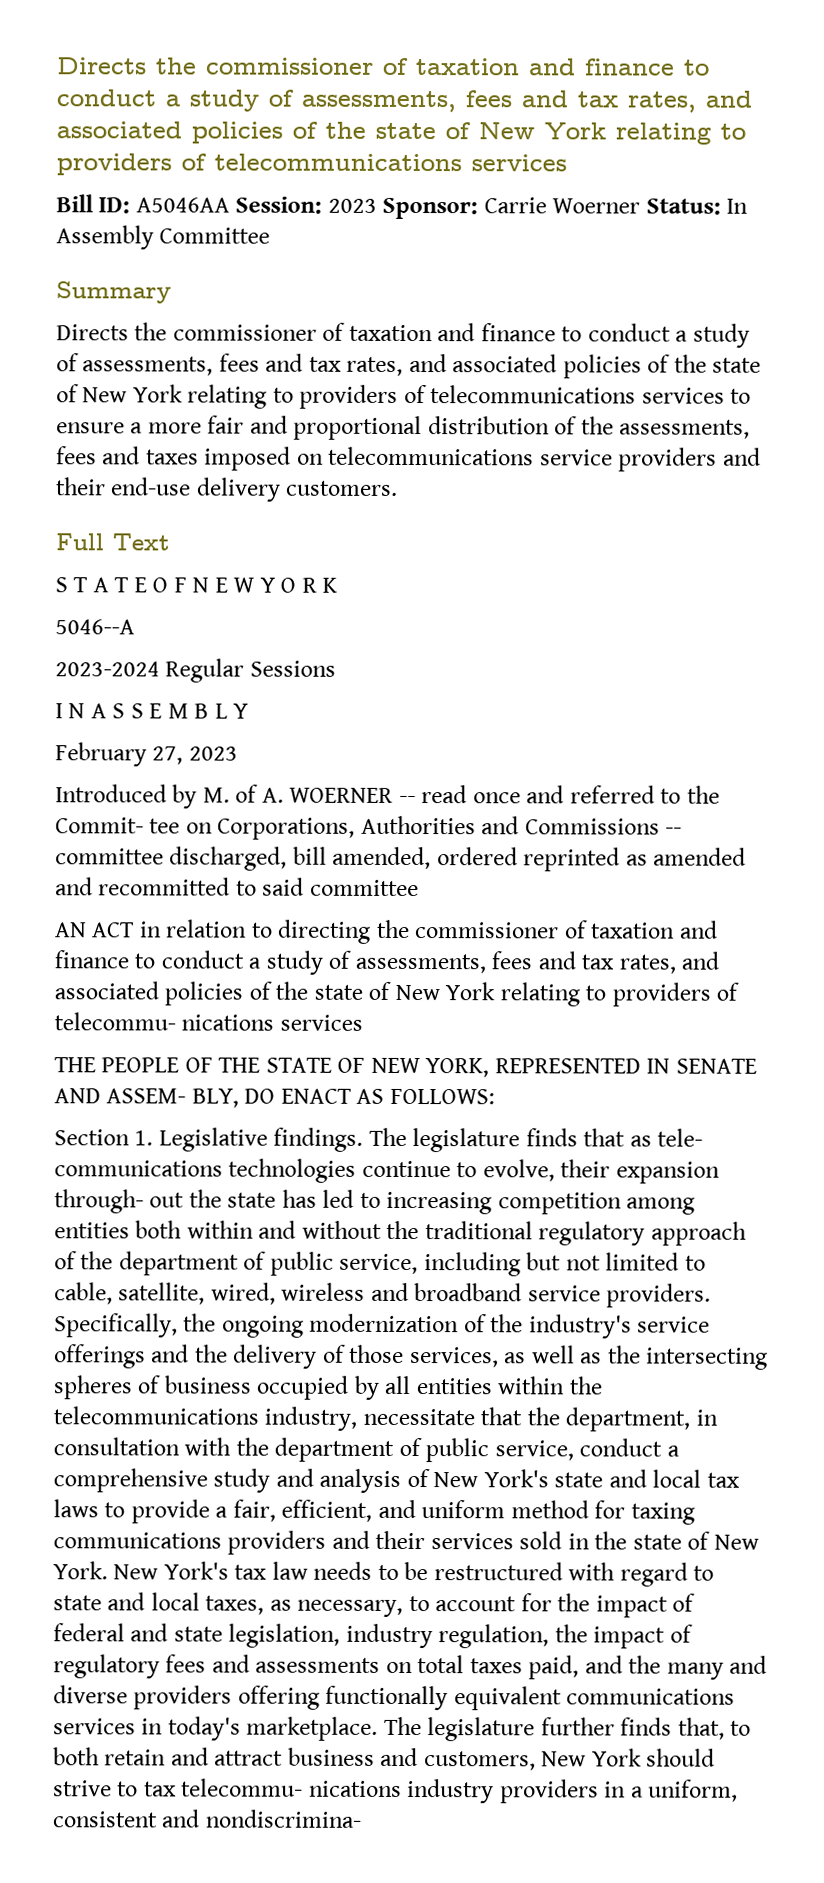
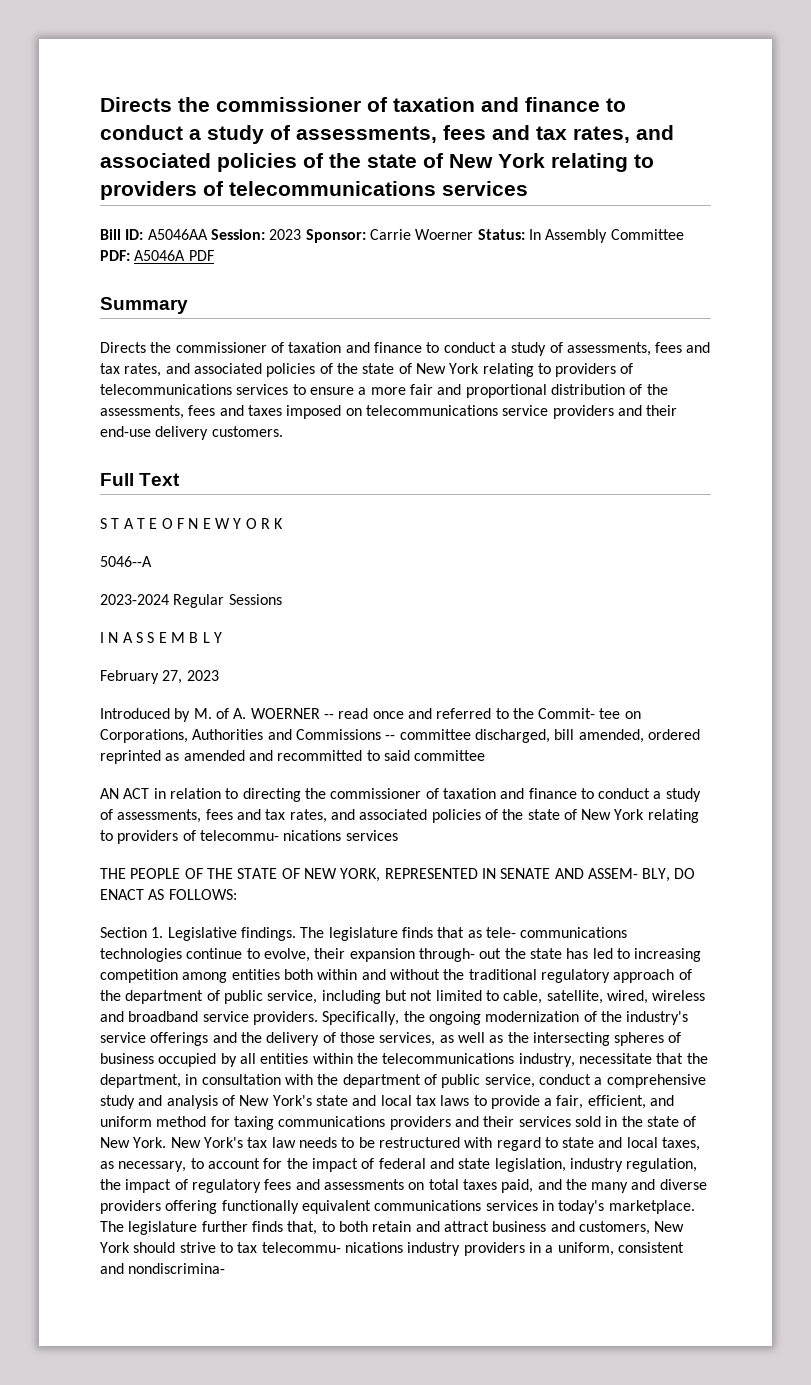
- Bill ID: A5046AA Session: 2023 Sponsor: Carrie Woerner Status: In Assembly Committee
+ Bill ID: A5046AA Session: 2023 Sponsor: Carrie Woerner Status: In Assembly Committee PDF: A5046A PDF

